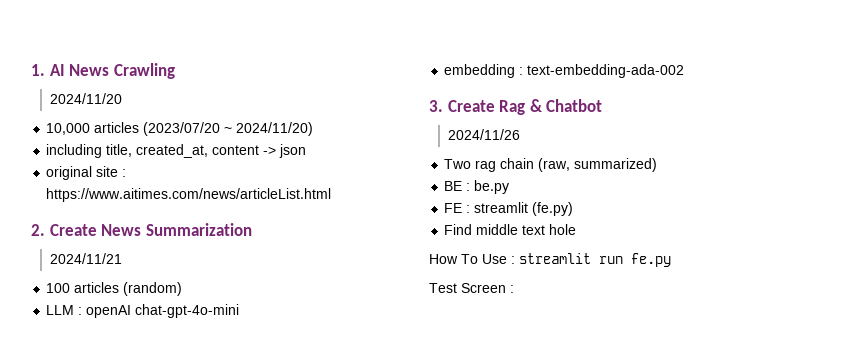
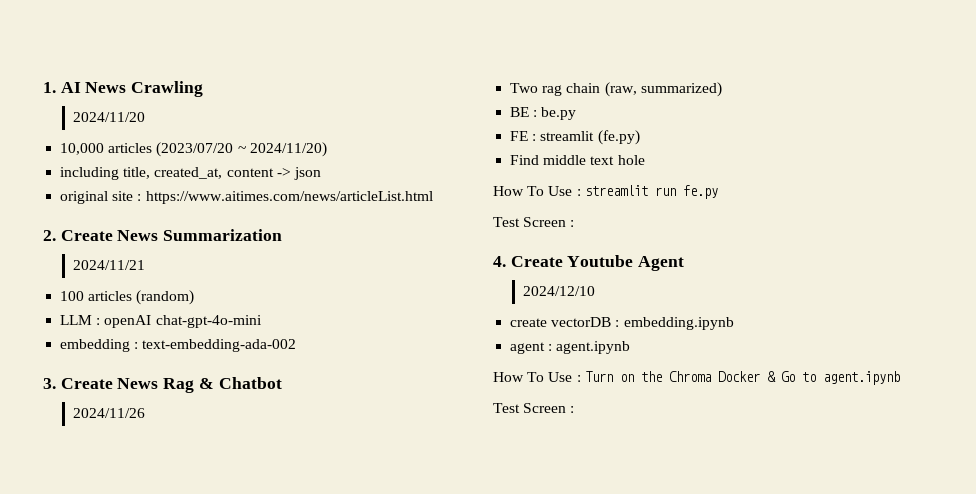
- 3. Create Rag & Chatbot
+ 3. Create News Rag & Chatbot
+ 4. Create Youtube Agent
+ 2024/12/10
+ create vectorDB : embedding.ipynb
+ agent : agent.ipynb
+ How To Use : Turn on the Chroma Docker & Go to agent.ipynb
+ Test Screen :

